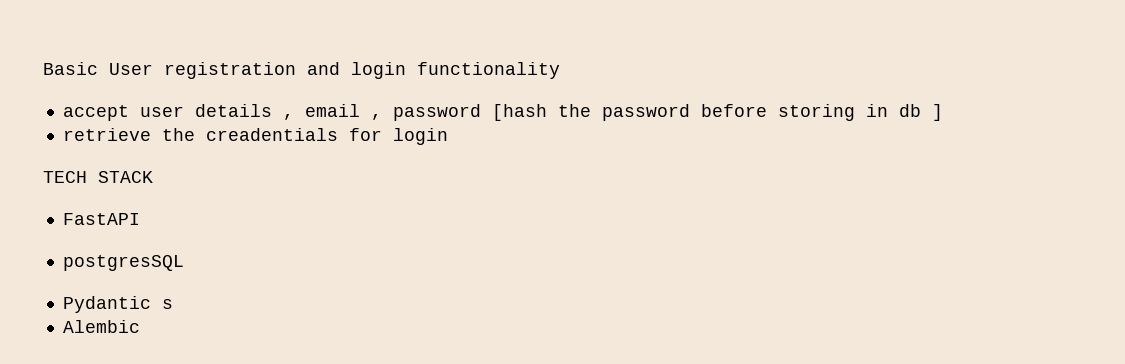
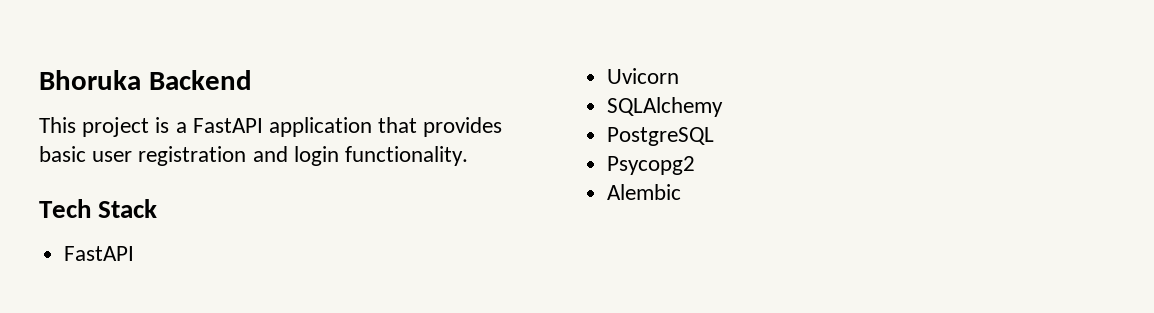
- Basic User registration and login functionality
- accept user details , email , password [hash the password before storing in db ]
- retrieve the creadentials for login
- TECH STACK
+ Bhoruka Backend
+ This project is a FastAPI application that provides basic user registration and login functionality.
+ Tech Stack
  FastAPI
- postgresSQL
- Pydantic s
+ Uvicorn
+ SQLAlchemy
+ PostgreSQL
+ Psycopg2

